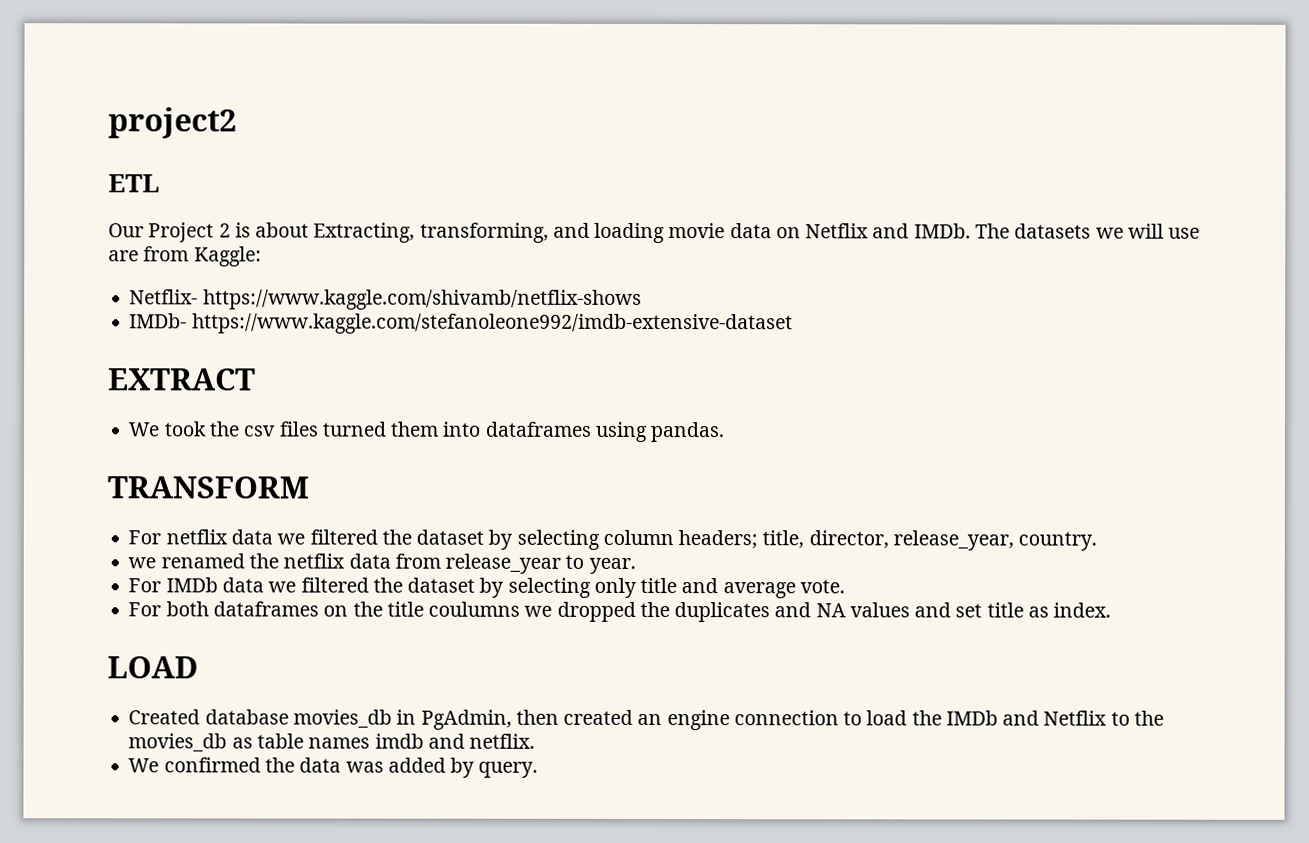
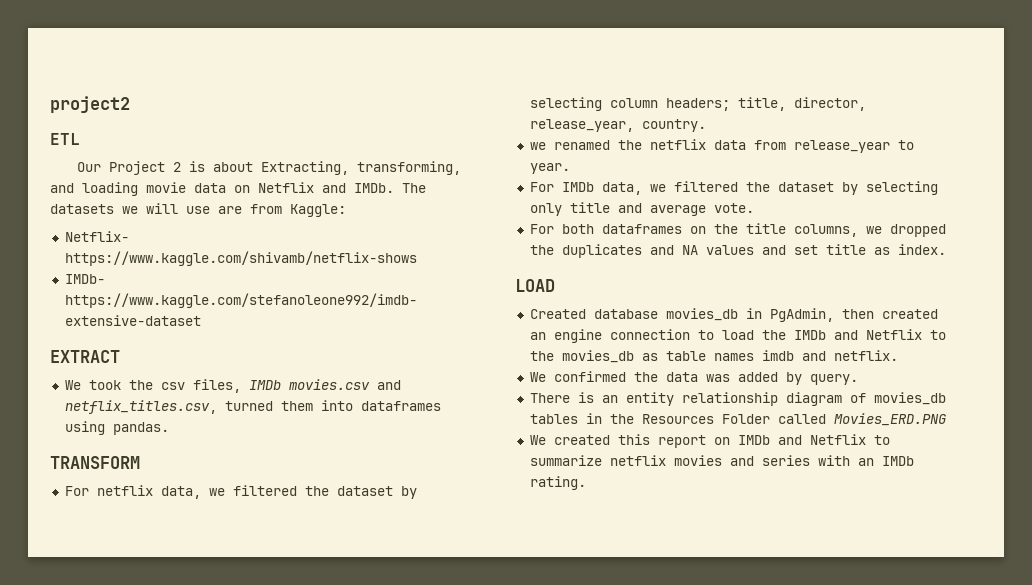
- We took the csv files turned them into dataframes using pandas.
+ We took the csv files, IMDb movies.csv and netflix_titles.csv, turned them into dataframes using pandas.
- For netflix data we filtered the dataset by selecting column headers; title, director, release_year, country.
+ For netflix data, we filtered the dataset by selecting column headers; title, director, release_year, country.
- For IMDb data we filtered the dataset by selecting only title and average vote.
+ For IMDb data, we filtered the dataset by selecting only title and average vote.
- For both dataframes on the title coulumns we dropped the duplicates and NA values and set title as index.
+ For both dataframes on the title columns, we dropped the duplicates and NA values and set title as index.
+ There is an entity relationship diagram of movies_db tables in the Resources Folder called Movies_ERD.PNG
+ We created this report on IMDb and Netflix to summarize netflix movies and series with an IMDb rating.

